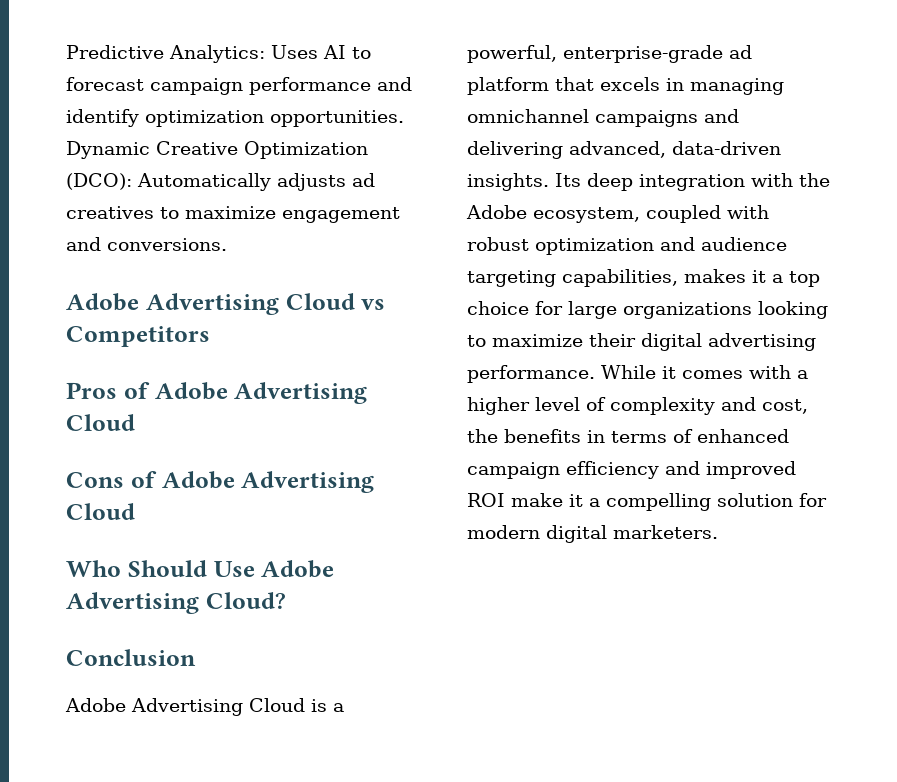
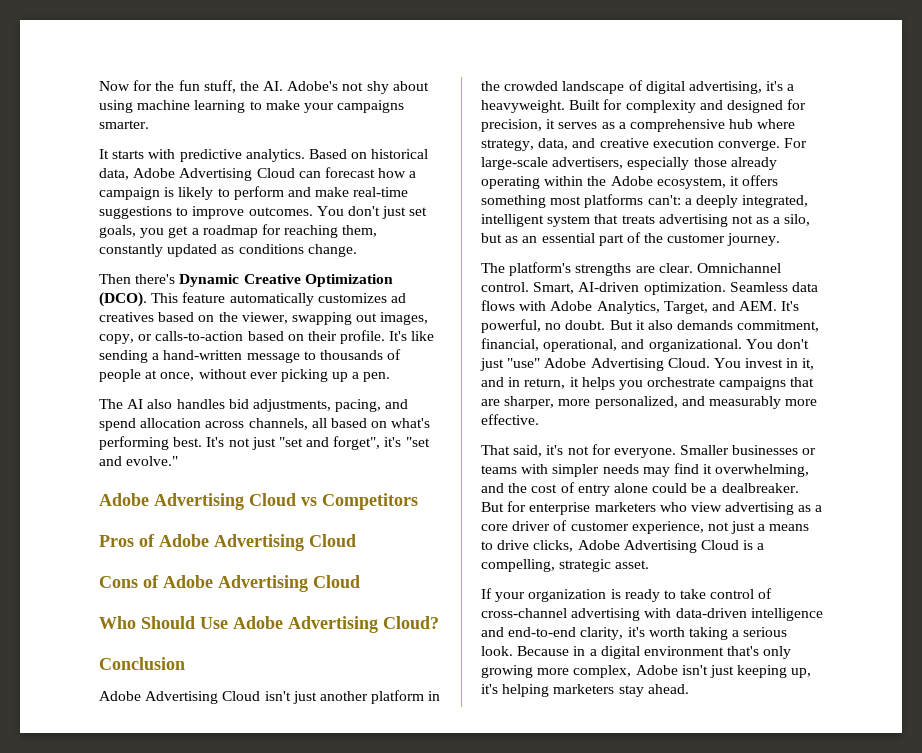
- Predictive Analytics: Uses AI to forecast campaign performance and identify optimization opportunities. Dynamic Creative Optimization (DCO): Automatically adjusts ad creatives to maximize engagement and conversions.
+ Now for the fun stuff, the AI. Adobe's not shy about using machine learning to make your campaigns smarter.
+ It starts with predictive analytics. Based on historical data, Adobe Advertising Cloud can forecast how a campaign is likely to perform and make real-time suggestions to improve outcomes. You don't just set goals, you get a roadmap for reaching them, constantly updated as conditions change.
+ Then there's Dynamic Creative Optimization (DCO). This feature automatically customizes ad creatives based on the viewer, swapping out images, copy, or calls-to-action based on their profile. It's like sending a hand-written message to thousands of people at once, without ever picking up a pen.
+ The AI also handles bid adjustments, pacing, and spend allocation across channels, all based on what's performing best. It's not just "set and forget", it's "set and evolve."
- Adobe Advertising Cloud is a powerful, enterprise-grade ad platform that excels in managing omnichannel campaigns and delivering advanced, data-driven insights. Its deep integration with the Adobe ecosystem, coupled with robust optimization and audience targeting capabilities, makes it a top choice for large organizations looking to maximize their digital advertising performance. While it comes with a higher level of complexity and cost, the benefits in terms of enhanced campaign efficiency and improved ROI make it a compelling solution for modern digital marketers.
+ Adobe Advertising Cloud isn't just another platform in the crowded landscape of digital advertising, it's a heavyweight. Built for complexity and designed for precision, it serves as a comprehensive hub where strategy, data, and creative execution converge. For large-scale advertisers, especially those already operating within the Adobe ecosystem, it offers something most platforms can't: a deeply integrated, intelligent system that treats advertising not as a silo, but as an essential part of the customer journey.
+ The platform's strengths are clear. Omnichannel control. Smart, AI-driven optimization. Seamless data flows with Adobe Analytics, Target, and AEM. It's powerful, no doubt. But it also demands commitment, financial, operational, and organizational. You don't just "use" Adobe Advertising Cloud. You invest in it, and in return, it helps you orchestrate campaigns that are sharper, more personalized, and measurably more effective.
+ That said, it's not for everyone. Smaller businesses or teams with simpler needs may find it overwhelming, and the cost of entry alone could be a dealbreaker. But for enterprise marketers who view advertising as a core driver of customer experience, not just a means to drive clicks, Adobe Advertising Cloud is a compelling, strategic asset.
+ If your organization is ready to take control of cross-channel advertising with data-driven intelligence and end-to-end clarity, it's worth taking a serious look. Because in a digital environment that's only growing more complex, Adobe isn't just keeping up, it's helping marketers stay ahead.

